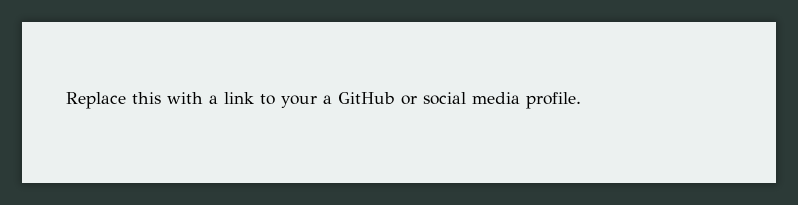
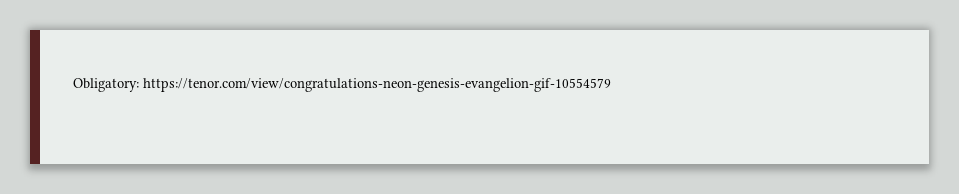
- Replace this with a link to your a GitHub or social media profile.
+ Obligatory: https://tenor.com/view/congratulations-neon-genesis-evangelion-gif-10554579

